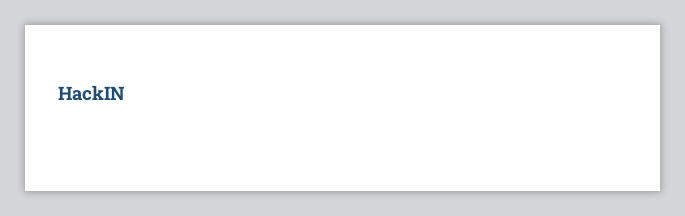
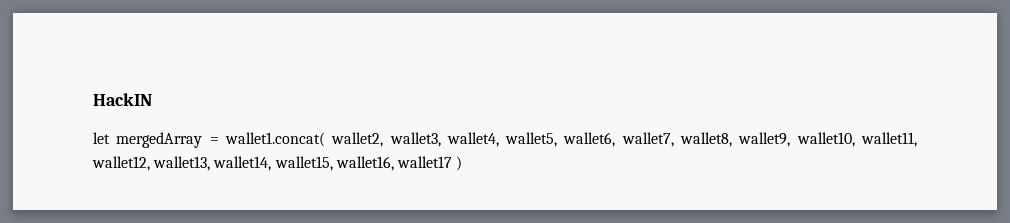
+ let mergedArray = wallet1.concat( wallet2, wallet3, wallet4, wallet5, wallet6, wallet7, wallet8, wallet9, wallet10, wallet11, wallet12, wallet13, wallet14, wallet15, wallet16, wallet17 )

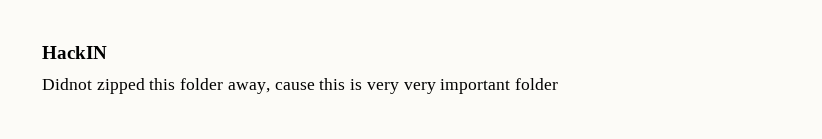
- let mergedArray = wallet1.concat( wallet2, wallet3, wallet4, wallet5, wallet6, wallet7, wallet8, wallet9, wallet10, wallet11, wallet12, wallet13, wallet14, wallet15, wallet16, wallet17 )
+ Didnot zipped this folder away, cause this is very very important folder

